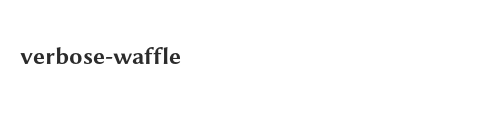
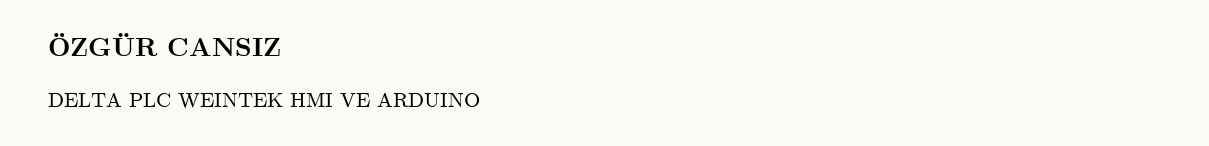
- verbose-waffle
+ ÖZGÜR CANSIZ
+ DELTA PLC WEINTEK HMI VE ARDUINO

